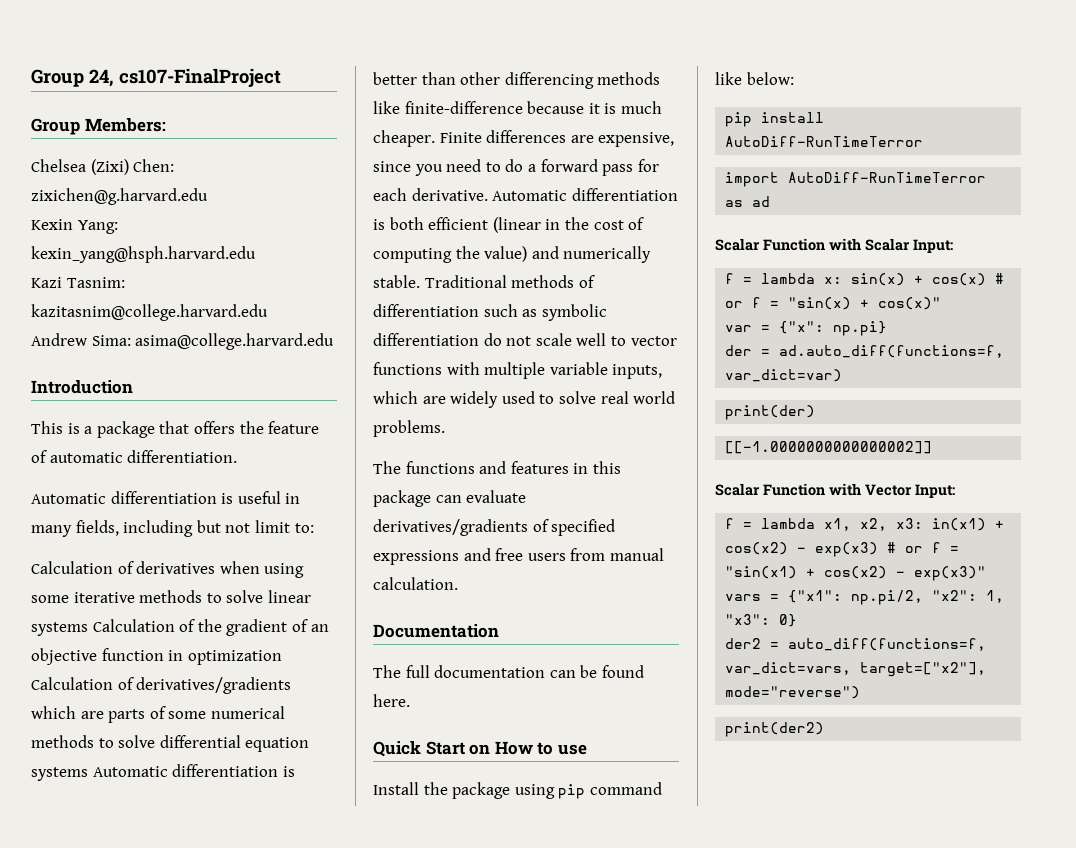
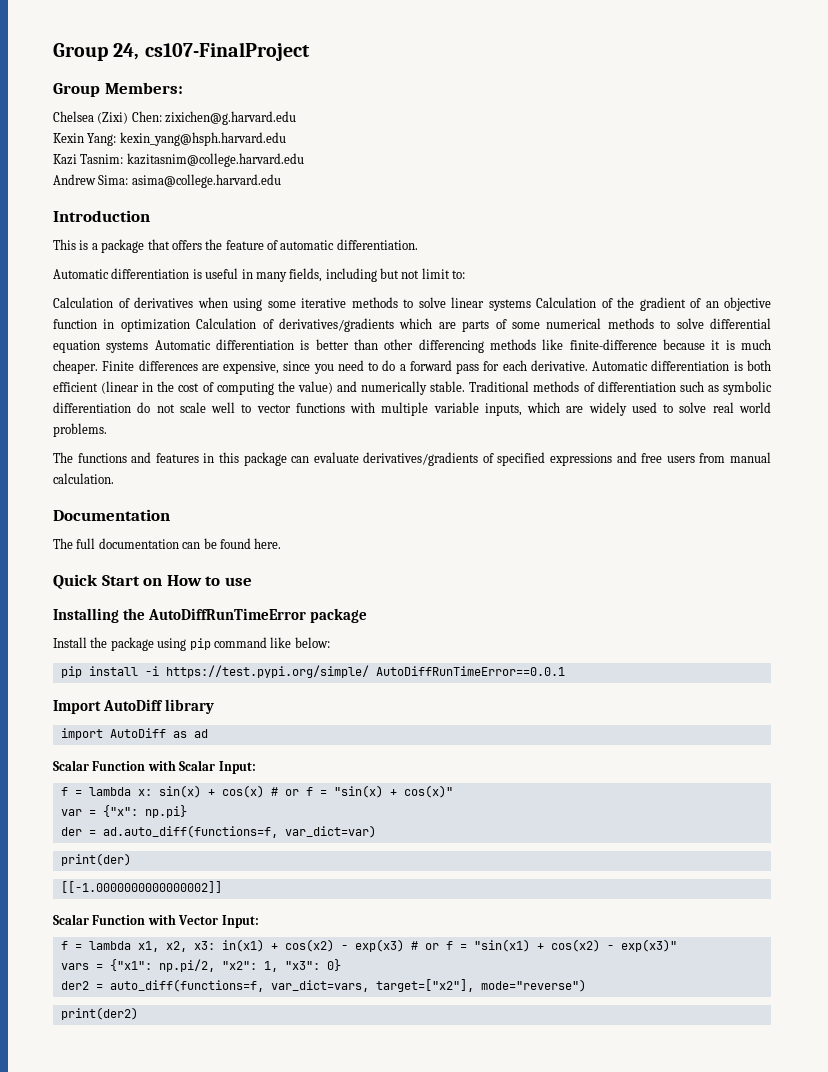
+ Installing the AutoDiffRunTimeError package
- pip install AutoDiff-RunTimeTerror
+ pip install -i https://test.pypi.org/simple/ AutoDiffRunTimeError==0.0.1
+ Import AutoDiff library
- import AutoDiff-RunTimeTerror as ad
+ import AutoDiff as ad

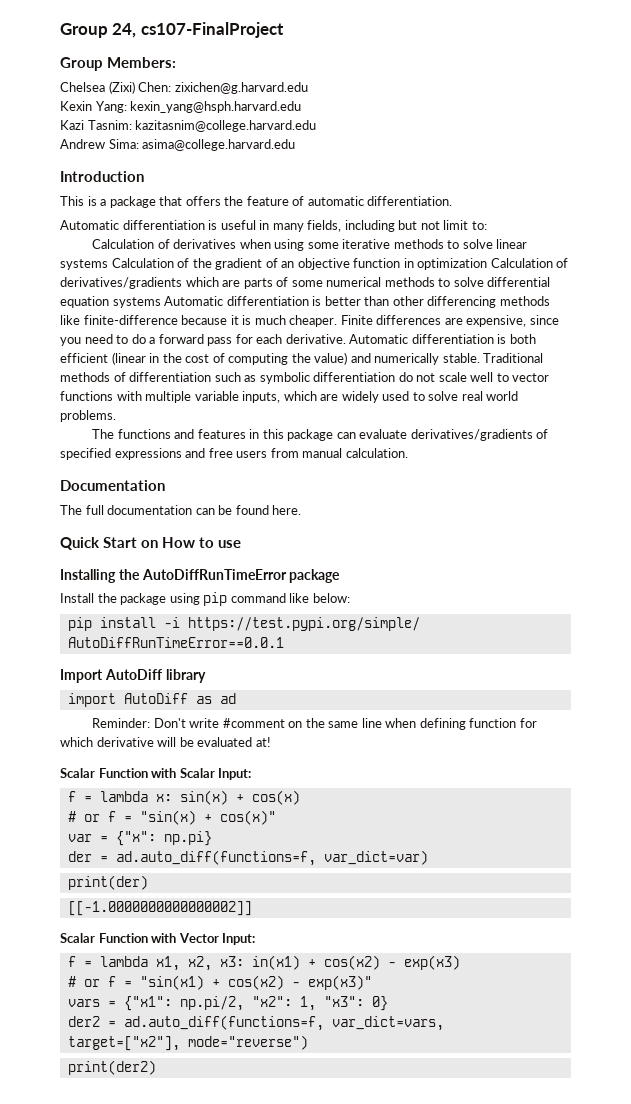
+ Reminder: Don't write #comment on the same line when defining function for which derivative will be evaluated at!
- f = lambda x: sin(x) + cos(x) # or f = "sin(x) + cos(x)"
+ f = lambda x: sin(x) + cos(x)
+ # or f = "sin(x) + cos(x)"
- f = lambda x1, x2, x3: in(x1) + cos(x2) - exp(x3) # or f = "sin(x1) + cos(x2) - exp(x3)"
+ f = lambda x1, x2, x3: in(x1) + cos(x2) - exp(x3)
+ # or f = "sin(x1) + cos(x2) - exp(x3)"
- der2 = auto_diff(functions=f, var_dict=vars, target=["x2"], mode="reverse")
+ der2 = ad.auto_diff(functions=f, var_dict=vars, target=["x2"], mode="reverse")

